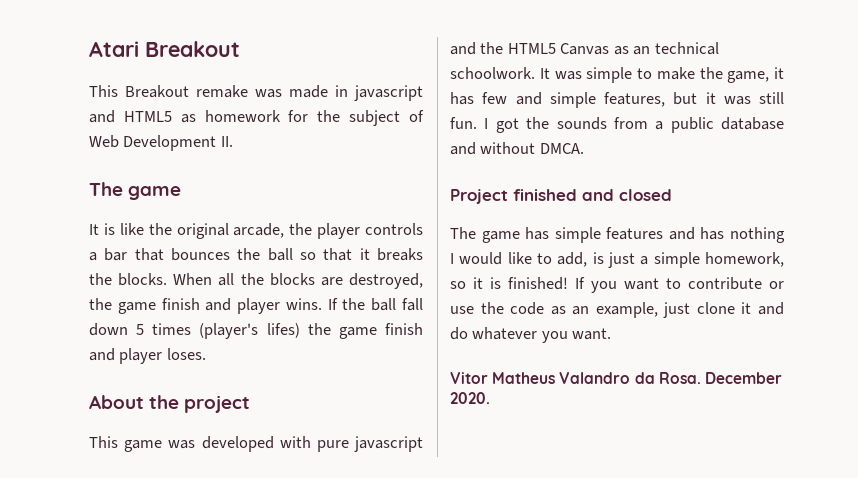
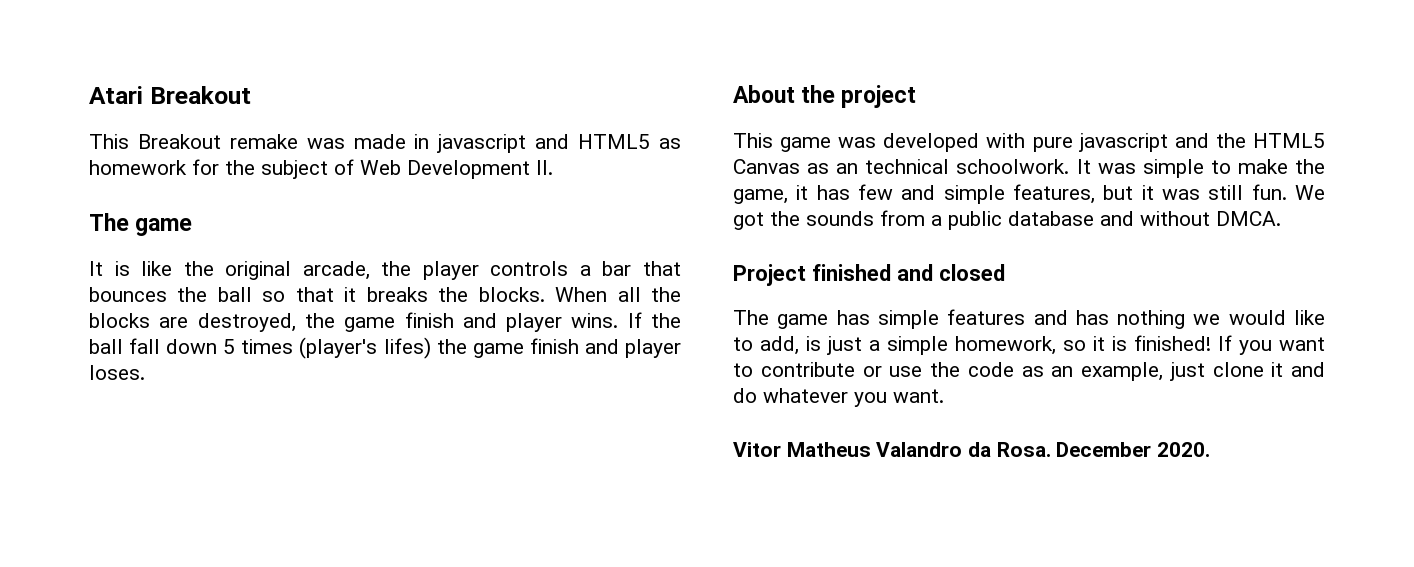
- I got the sounds from a public database and without DMCA.
+ We got the sounds from a public database and without DMCA.
- The game has simple features and has nothing I would like to add, is just a simple homework, so it is finished!
+ The game has simple features and has nothing we would like to add, is just a simple homework, so it is finished!

